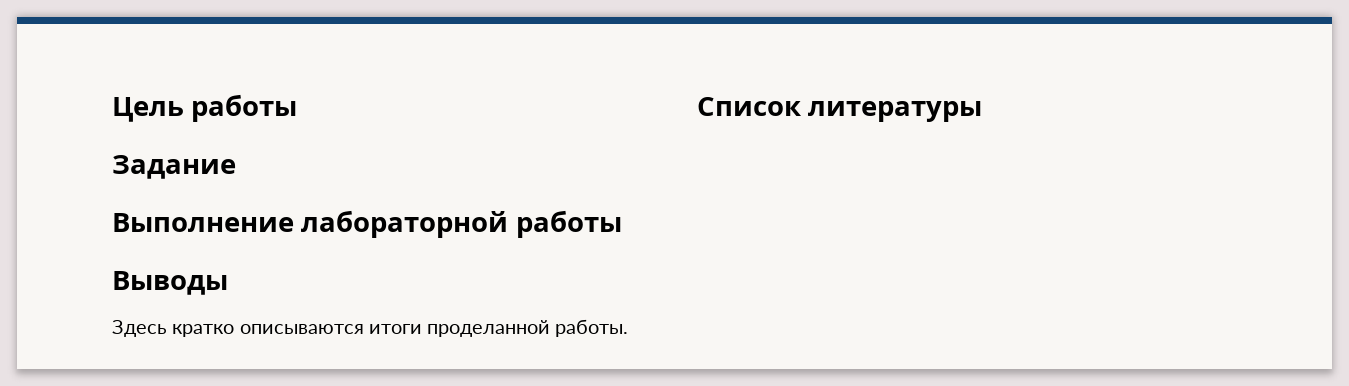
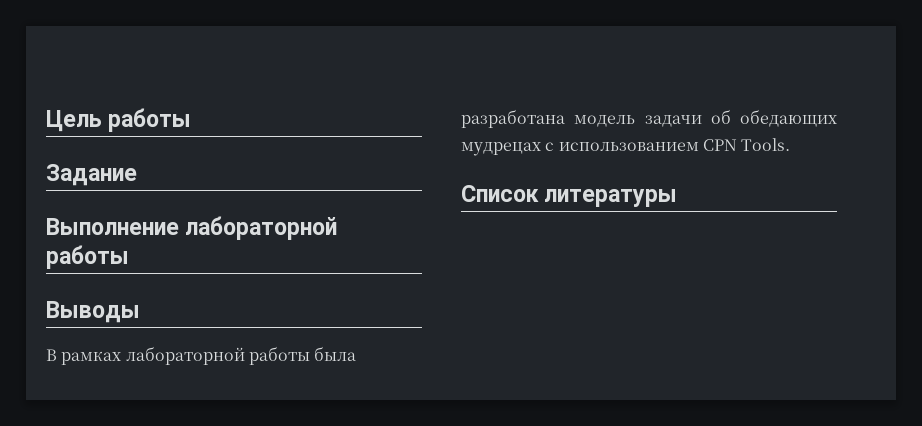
- Здесь кратко описываются итоги проделанной работы.
+ В рамках лабораторной работы была разработана модель задачи об обедающих мудрецах с использованием CPN Tools.

